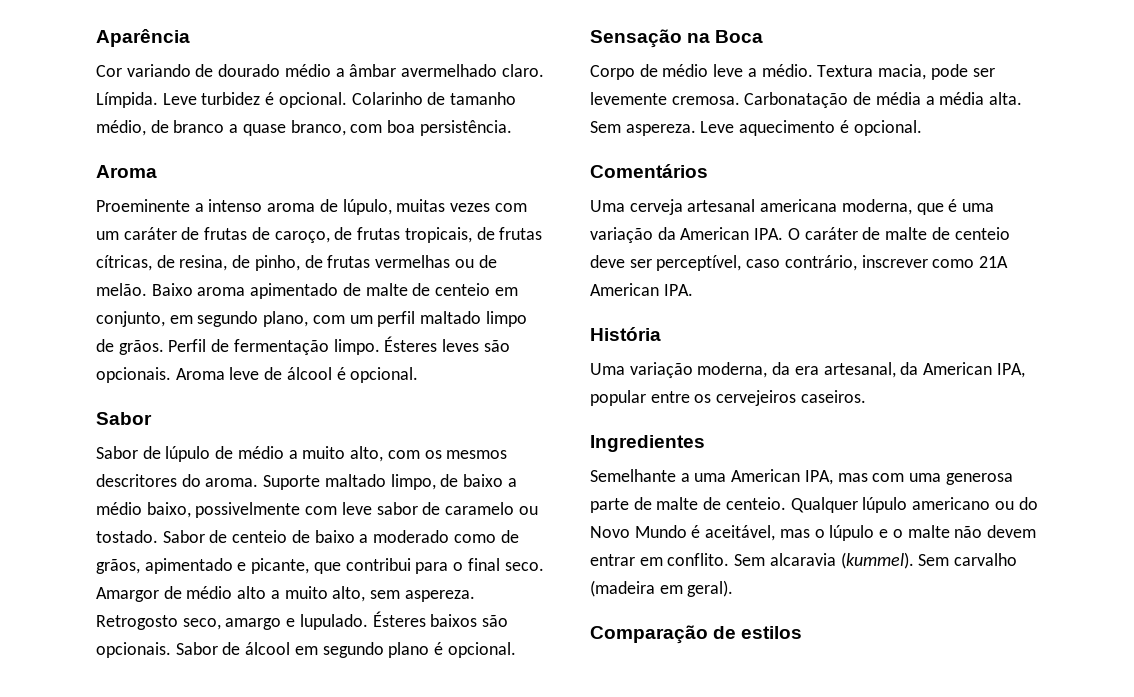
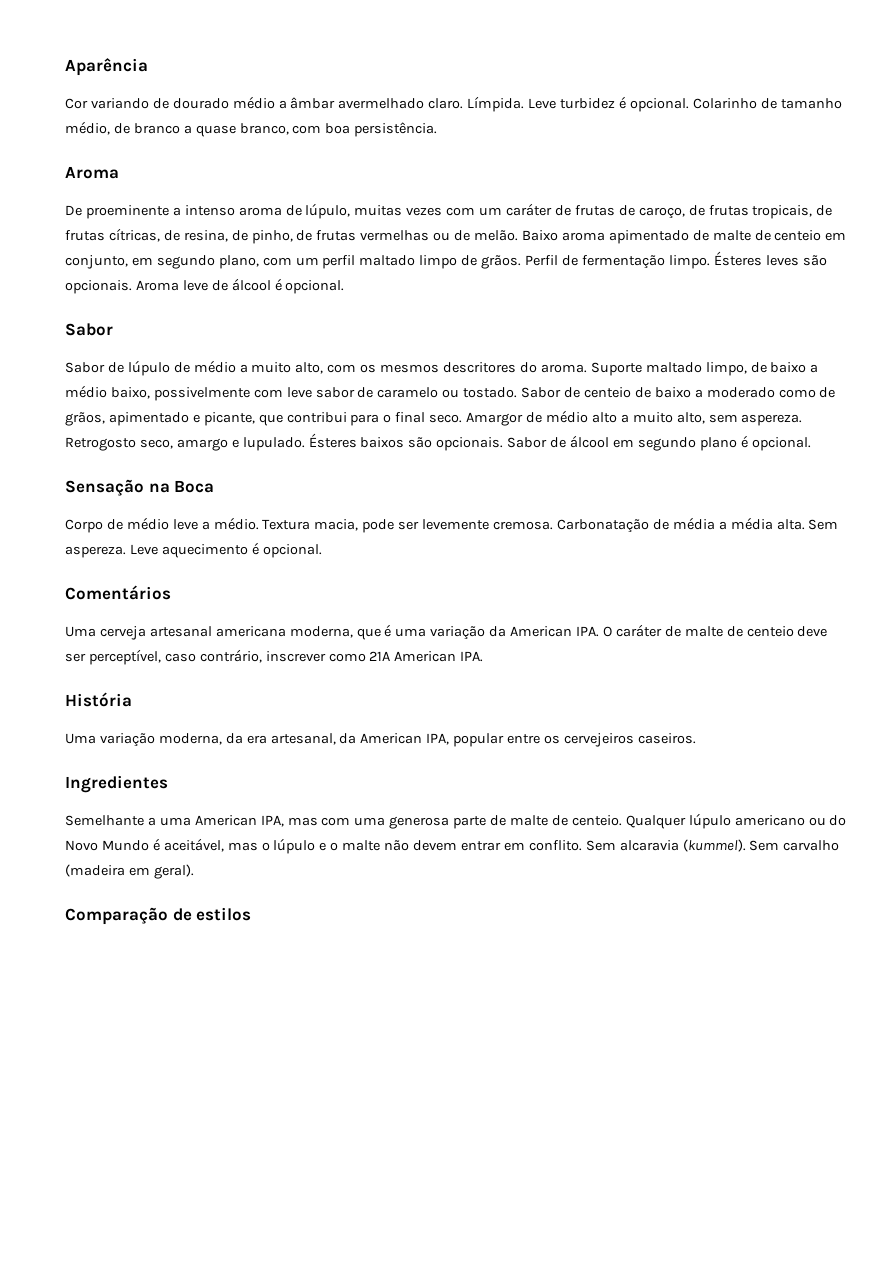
- Proeminente a intenso aroma de lúpulo, muitas vezes com um caráter de frutas de caroço, de frutas tropicais, de frutas cítricas, de resina, de pinho, de frutas vermelhas ou de melão.
+ De proeminente a intenso aroma de lúpulo, muitas vezes com um caráter de frutas de caroço, de frutas tropicais, de frutas cítricas, de resina, de pinho, de frutas vermelhas ou de melão.

